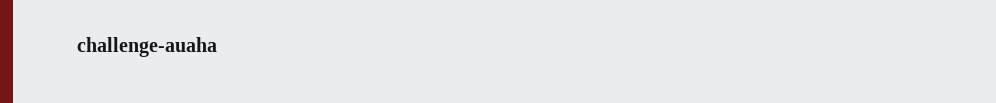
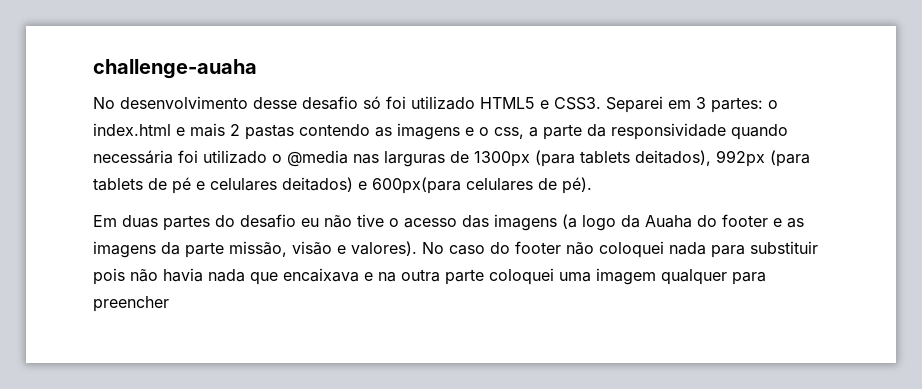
+ No desenvolvimento desse desafio só foi utilizado HTML5 e CSS3. Separei em 3 partes: o index.html e mais 2 pastas contendo as imagens e o css, a parte da responsividade quando necessária foi utilizado o @media nas larguras de 1300px (para tablets deitados), 992px (para tablets de pé e celulares deitados) e 600px(para celulares de pé).
+ Em duas partes do desafio eu não tive o acesso das imagens (a logo da Auaha do footer e as imagens da parte missão, visão e valores). No caso do footer não coloquei nada para substituir pois não havia nada que encaixava e na outra parte coloquei uma imagem qualquer para preencher

